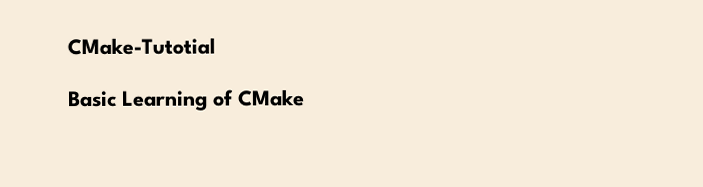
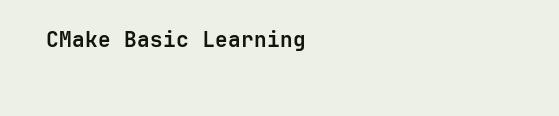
- CMake-Tutotial
- Basic Learning of CMake
+ CMake Basic Learning

